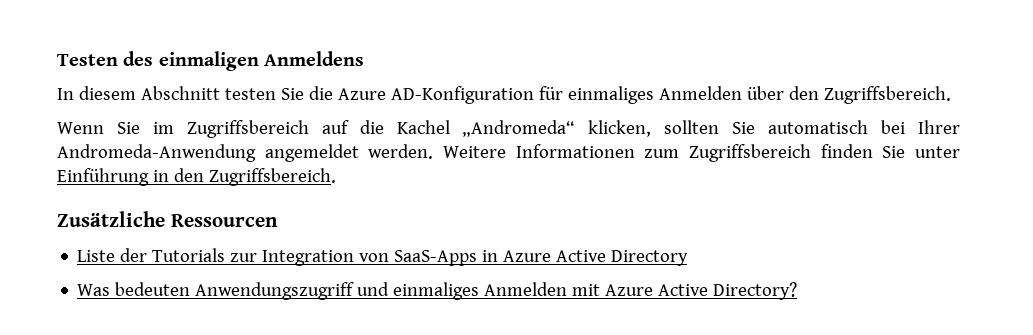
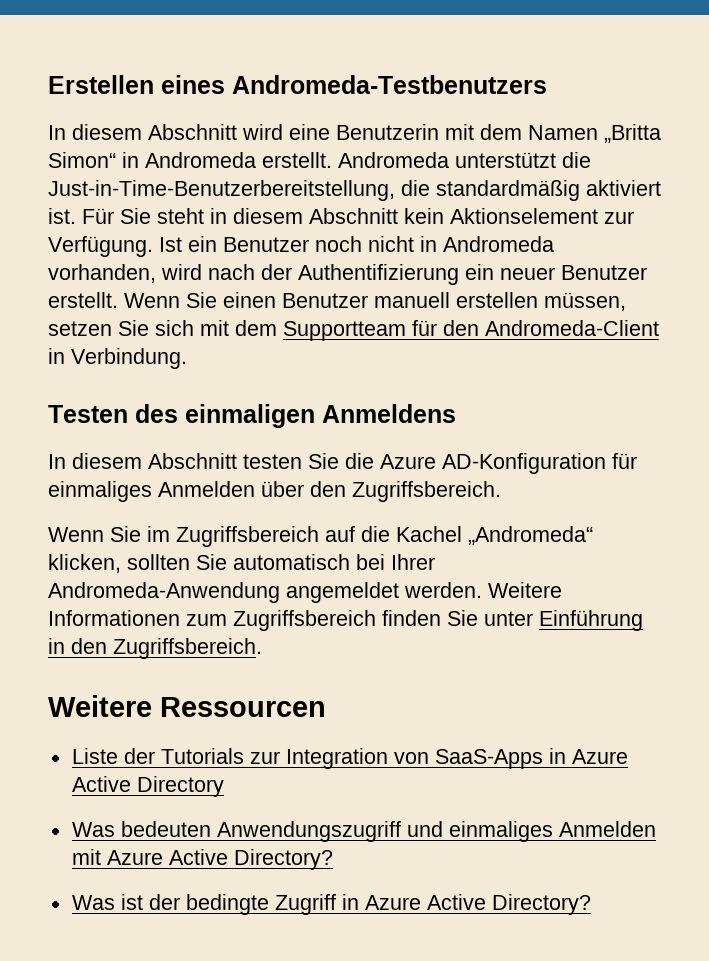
+ Erstellen eines Andromeda-Testbenutzers
+ In diesem Abschnitt wird eine Benutzerin mit dem Namen „Britta Simon“ in Andromeda erstellt. Andromeda unterstützt die Just-in-Time-Benutzerbereitstellung, die standardmäßig aktiviert ist. Für Sie steht in diesem Abschnitt kein Aktionselement zur Verfügung. Ist ein Benutzer noch nicht in Andromeda vorhanden, wird nach der Authentifizierung ein neuer Benutzer erstellt. Wenn Sie einen Benutzer manuell erstellen müssen, setzen Sie sich mit dem Supportteam für den Andromeda-Client in Verbindung.
- Zusätzliche Ressourcen
+ Weitere Ressourcen
+ Was ist der bedingte Zugriff in Azure Active Directory?

